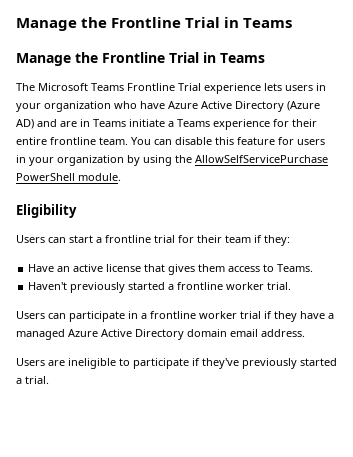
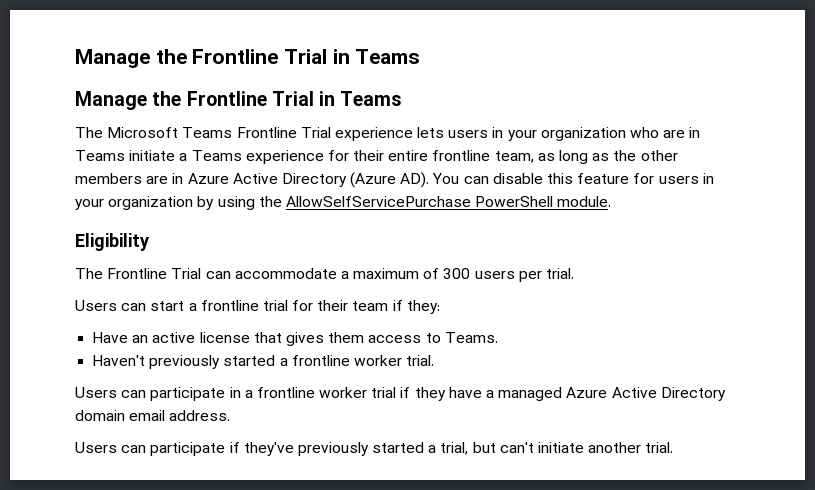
- The Microsoft Teams Frontline Trial experience lets users in your organization who have Azure Active Directory (Azure AD) and are in Teams initiate a Teams experience for their entire frontline team. You can disable this feature for users in your organization by using the AllowSelfServicePurchase PowerShell module.
+ The Microsoft Teams Frontline Trial experience lets users in your organization who are in Teams initiate a Teams experience for their entire frontline team, as long as the other members are in Azure Active Directory (Azure AD). You can disable this feature for users in your organization by using the AllowSelfServicePurchase PowerShell module.
+ The Frontline Trial can accommodate a maximum of 300 users per trial.
- Users are ineligible to participate if they've previously started a trial.
+ Users can participate if they've previously started a trial, but can't initiate another trial.

